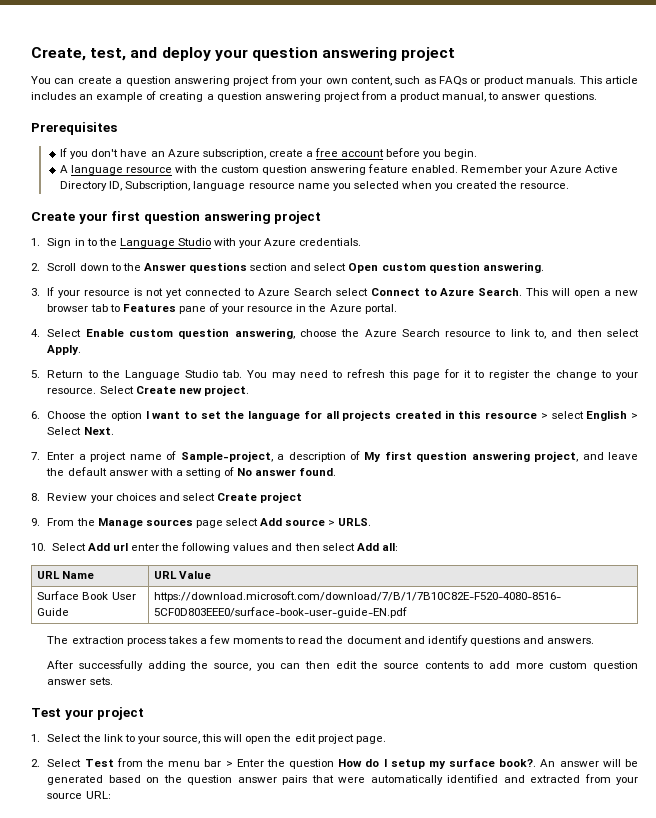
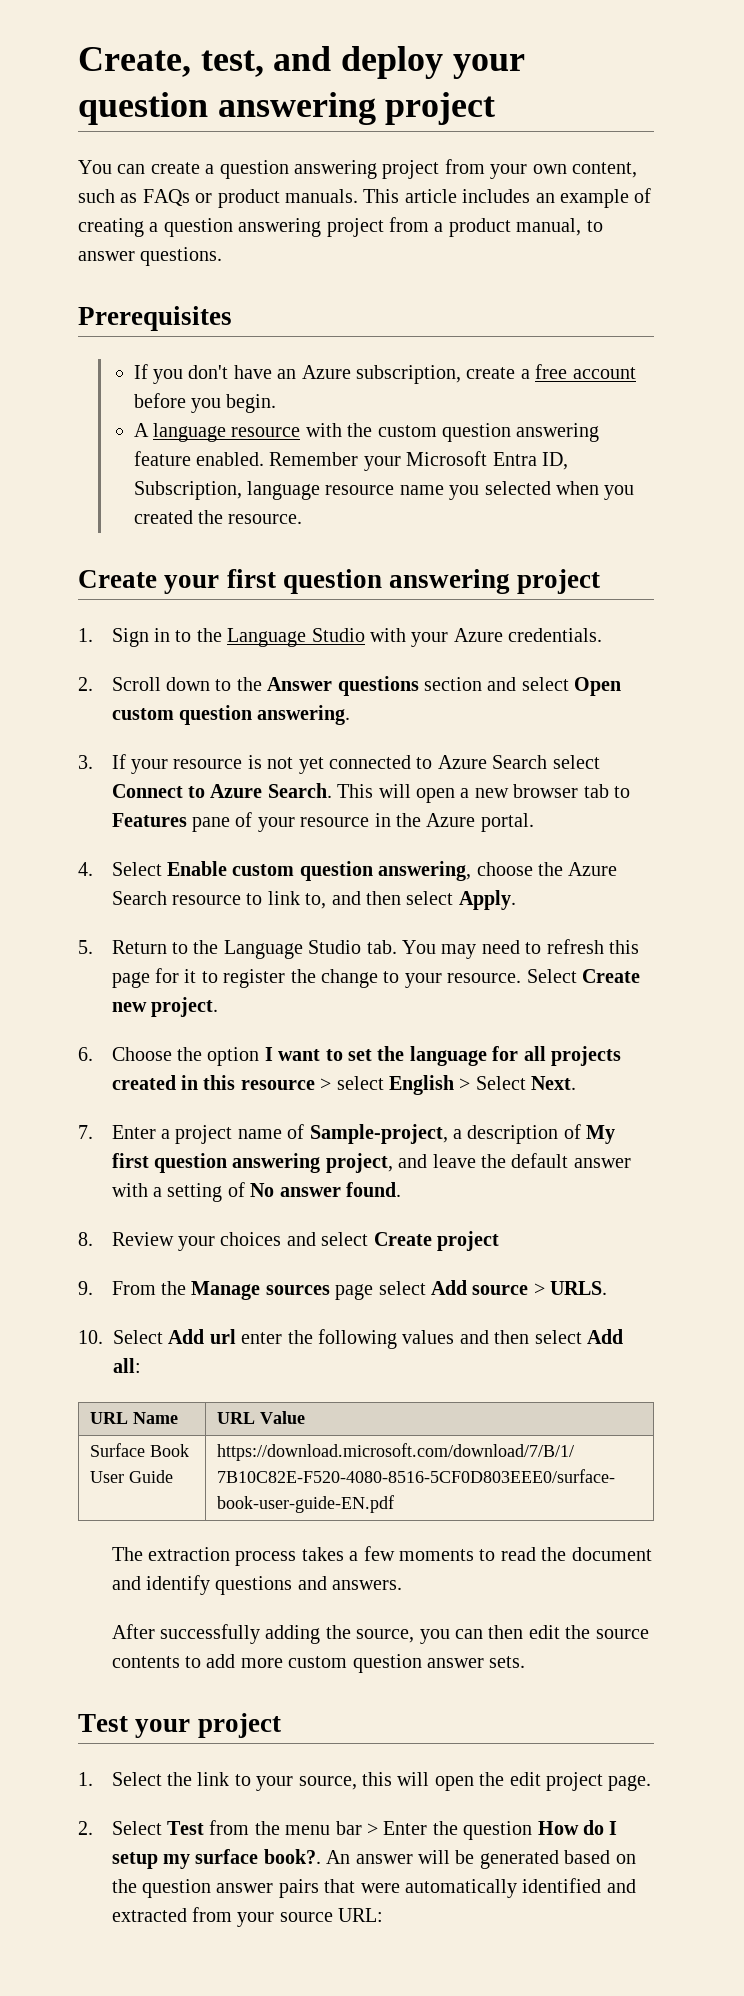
- Remember your Azure Active Directory ID, Subscription, language resource name you selected when you created the resource.
+ Remember your Microsoft Entra ID, Subscription, language resource name you selected when you created the resource.

